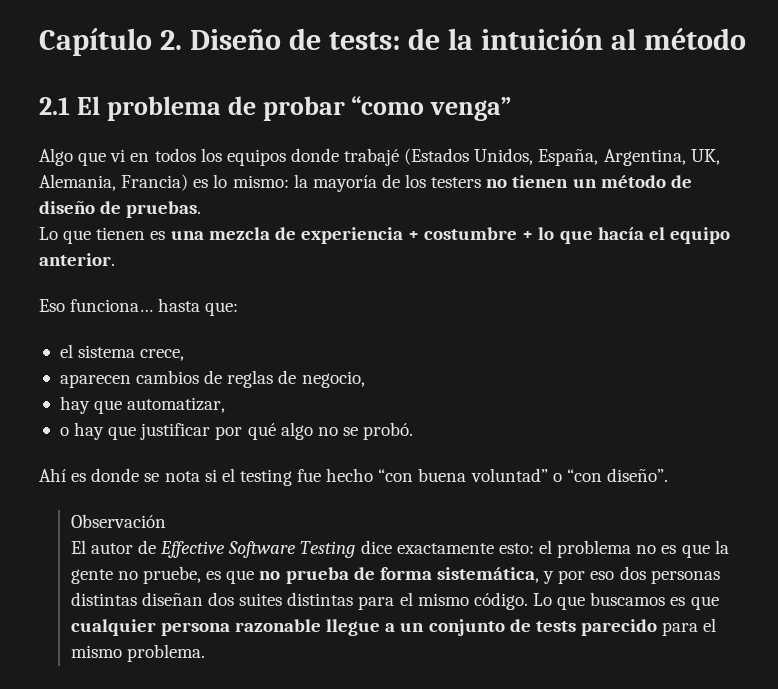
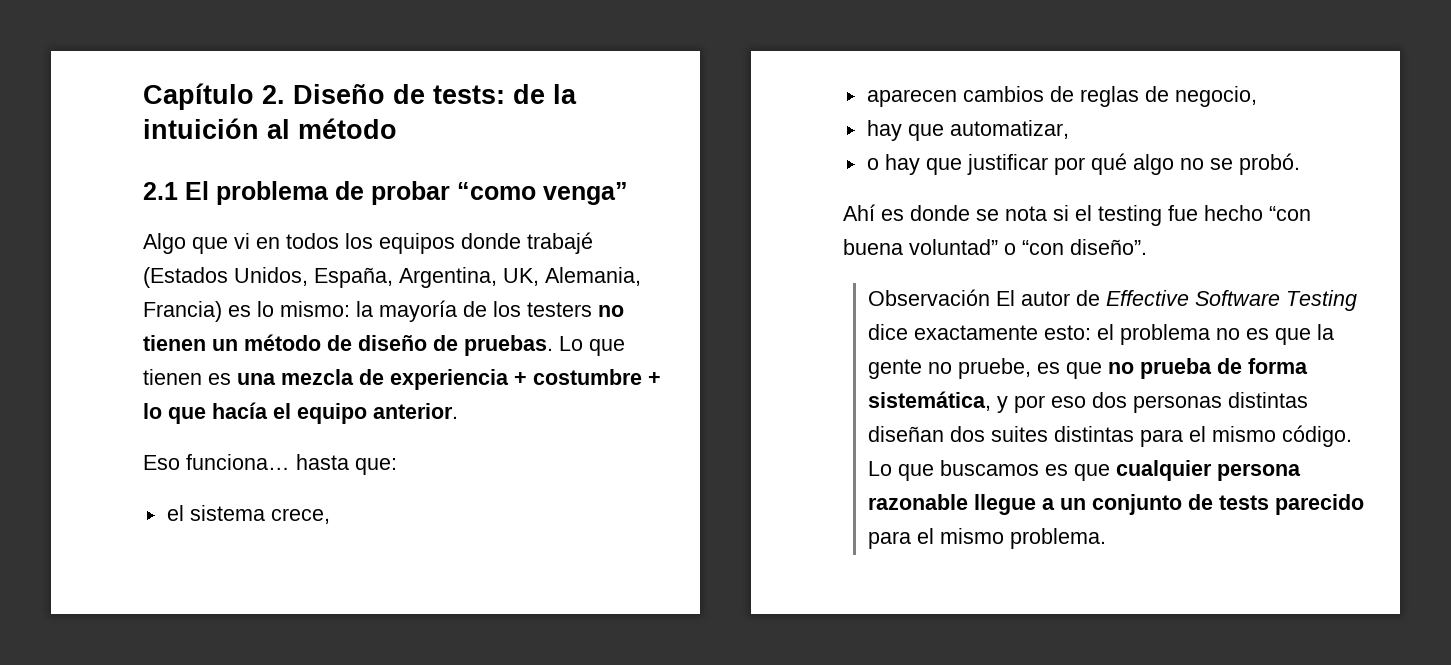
- Algo que vi en todos los equipos donde trabajé (Estados Unidos, España, Argentina, UK, Alemania, Francia) es lo mismo: la mayoría de los testers no tienen un método de diseño de pruebas.
- Lo que tienen es una mezcla de experiencia + costumbre + lo que hacía el equipo anterior.
+ Algo que vi en todos los equipos donde trabajé (Estados Unidos, España, Argentina, UK, Alemania, Francia) es lo mismo: la mayoría de los testers no tienen un método de diseño de pruebas. Lo que tienen es una mezcla de experiencia + costumbre + lo que hacía el equipo anterior.
- Observación
- El autor de Effective Software Testing dice exactamente esto: el problema no es que la gente no pruebe, es que no prueba de forma sistemática, y por eso dos personas distintas diseñan dos suites distintas para el mismo código.
+ Observación El autor de Effective Software Testing dice exactamente esto: el problema no es que la gente no pruebe, es que no prueba de forma sistemática, y por eso dos personas distintas diseñan dos suites distintas para el mismo código.

